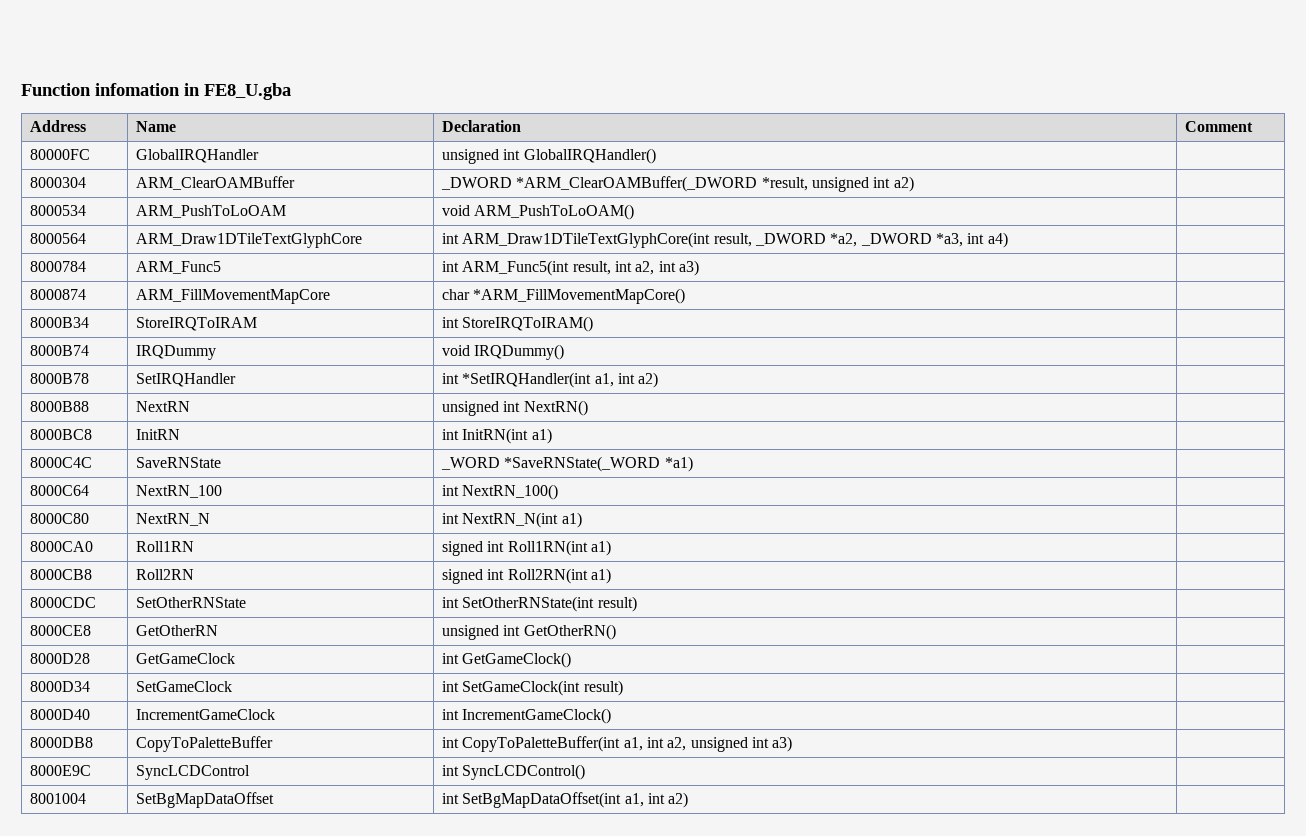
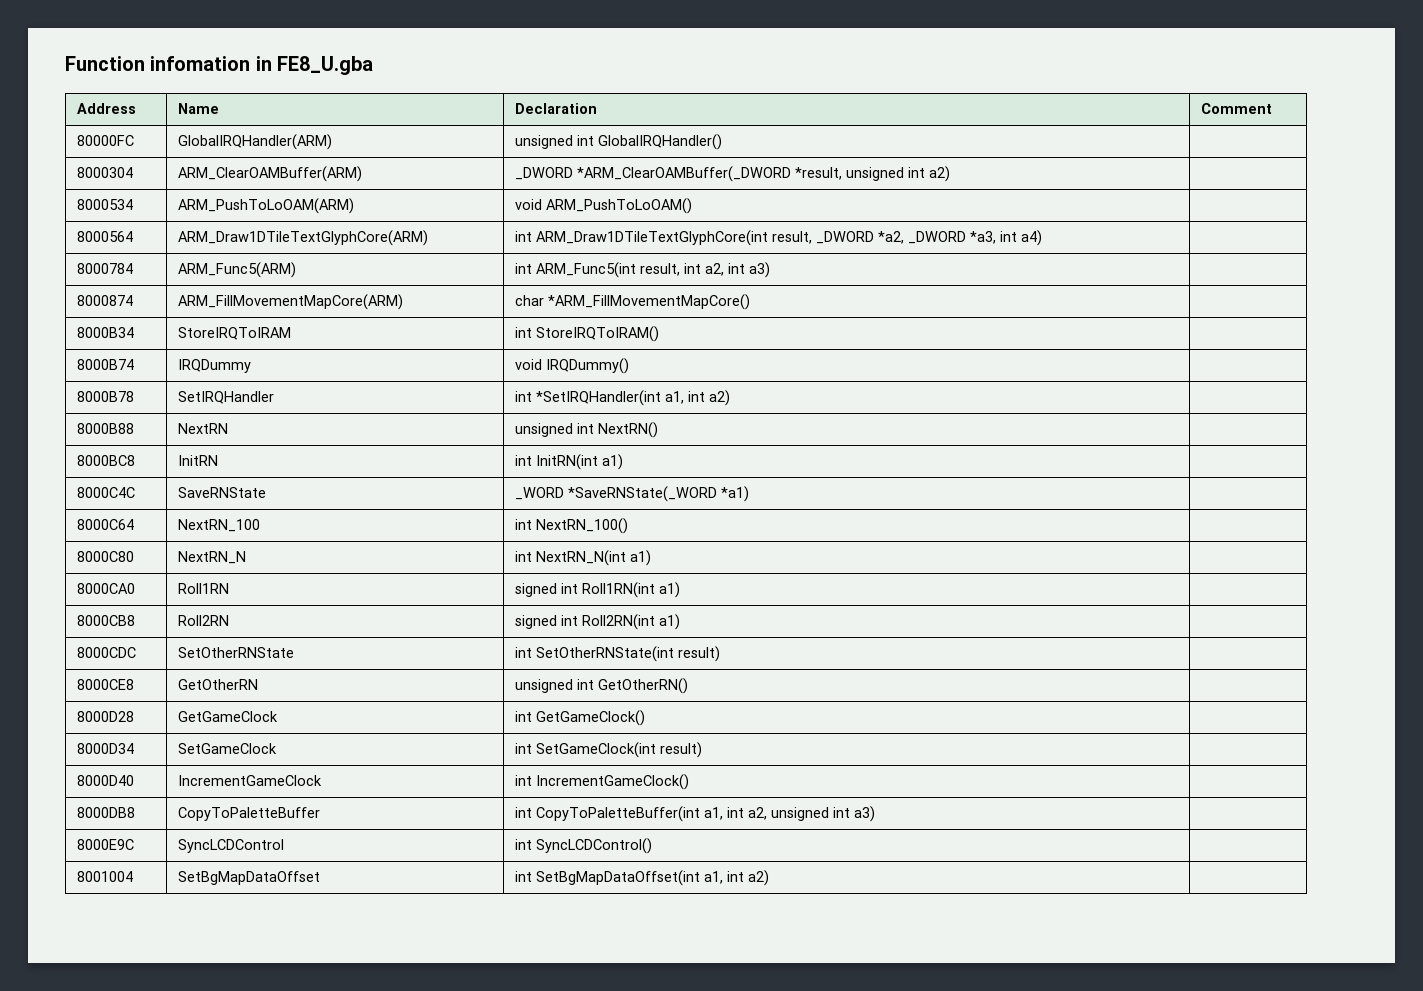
- 80000FC | GlobalIRQHandler | unsigned int GlobalIRQHandler() |
+ 80000FC | GlobalIRQHandler(ARM) | unsigned int GlobalIRQHandler() |
- 8000304 | ARM_ClearOAMBuffer | _DWORD *ARM_ClearOAMBuffer(_DWORD *result, unsigned int a2) |
+ 8000304 | ARM_ClearOAMBuffer(ARM) | _DWORD *ARM_ClearOAMBuffer(_DWORD *result, unsigned int a2) |
- 8000534 | ARM_PushToLoOAM | void ARM_PushToLoOAM() |
+ 8000534 | ARM_PushToLoOAM(ARM) | void ARM_PushToLoOAM() |
- 8000564 | ARM_Draw1DTileTextGlyphCore | int ARM_Draw1DTileTextGlyphCore(int result, _DWORD *a2, _DWORD *a3, int a4) |
+ 8000564 | ARM_Draw1DTileTextGlyphCore(ARM) | int ARM_Draw1DTileTextGlyphCore(int result, _DWORD *a2, _DWORD *a3, int a4) |
- 8000784 | ARM_Func5 | int ARM_Func5(int result, int a2, int a3) |
+ 8000784 | ARM_Func5(ARM) | int ARM_Func5(int result, int a2, int a3) |
- 8000874 | ARM_FillMovementMapCore | char *ARM_FillMovementMapCore() |
+ 8000874 | ARM_FillMovementMapCore(ARM) | char *ARM_FillMovementMapCore() |

